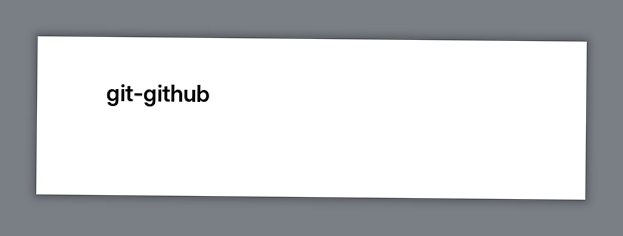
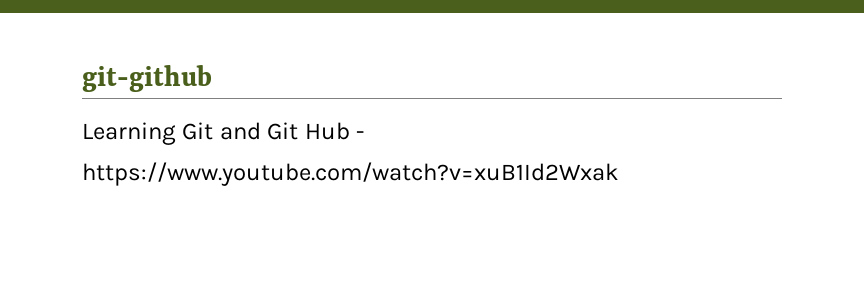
+ Learning Git and Git Hub - https://www.youtube.com/watch?v=xuB1Id2Wxak

